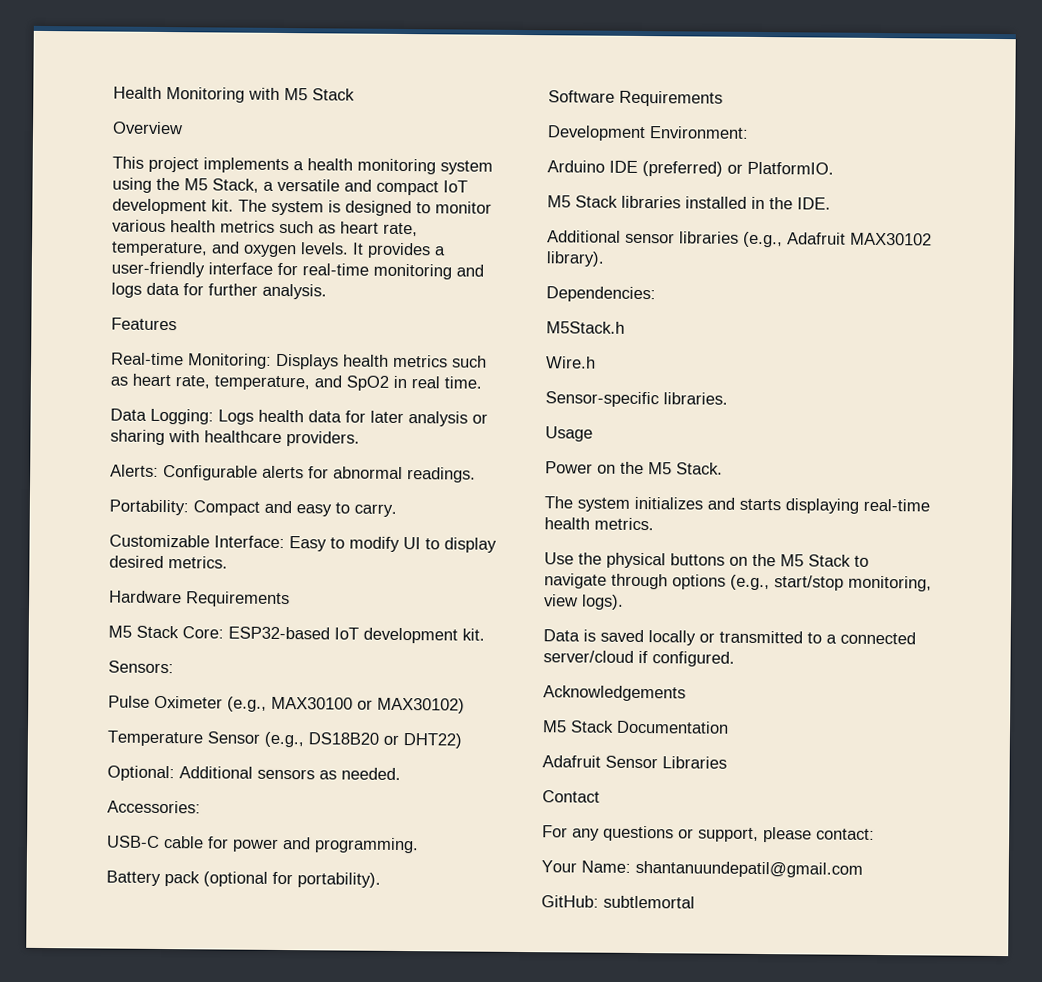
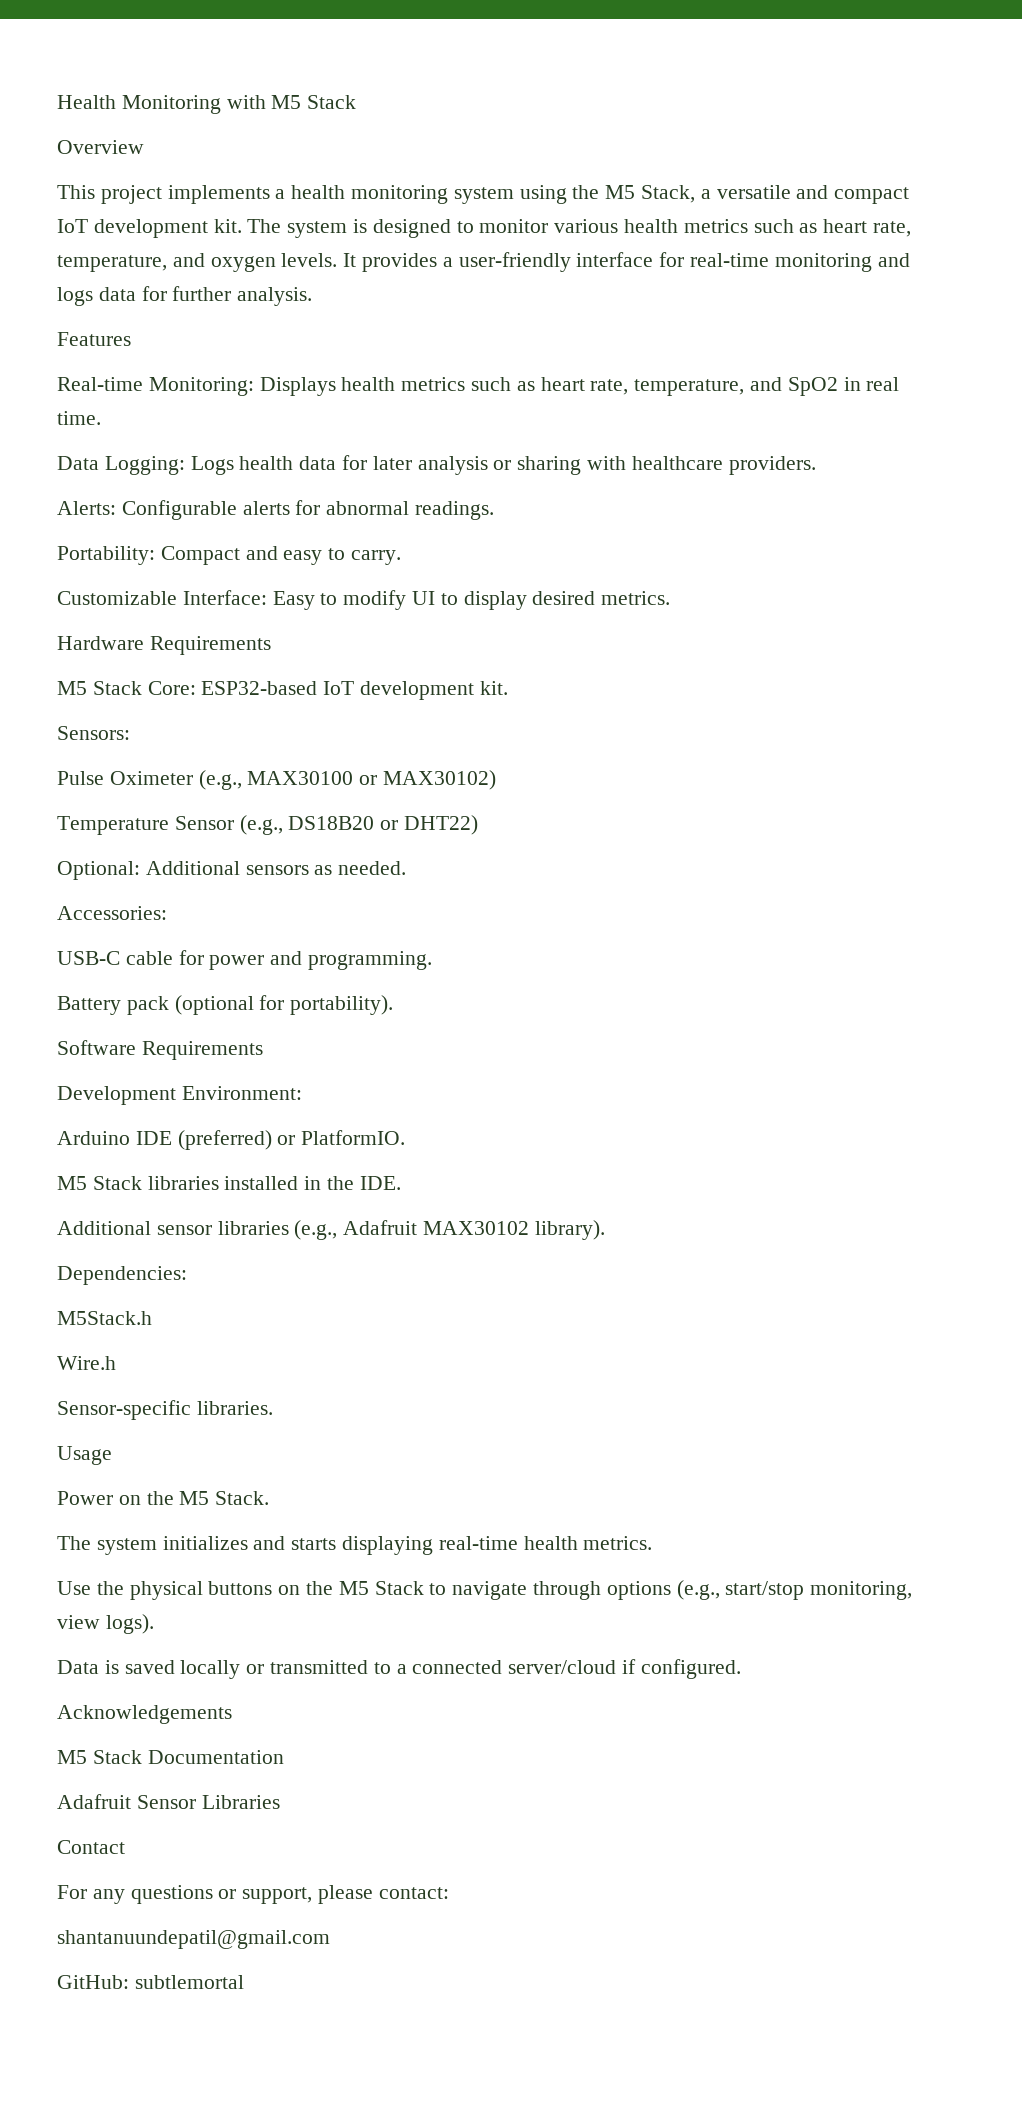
- Your Name: shantanuundepatil@gmail.com
+ shantanuundepatil@gmail.com

